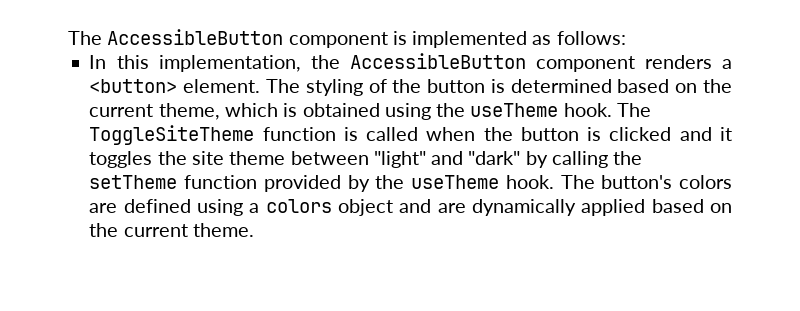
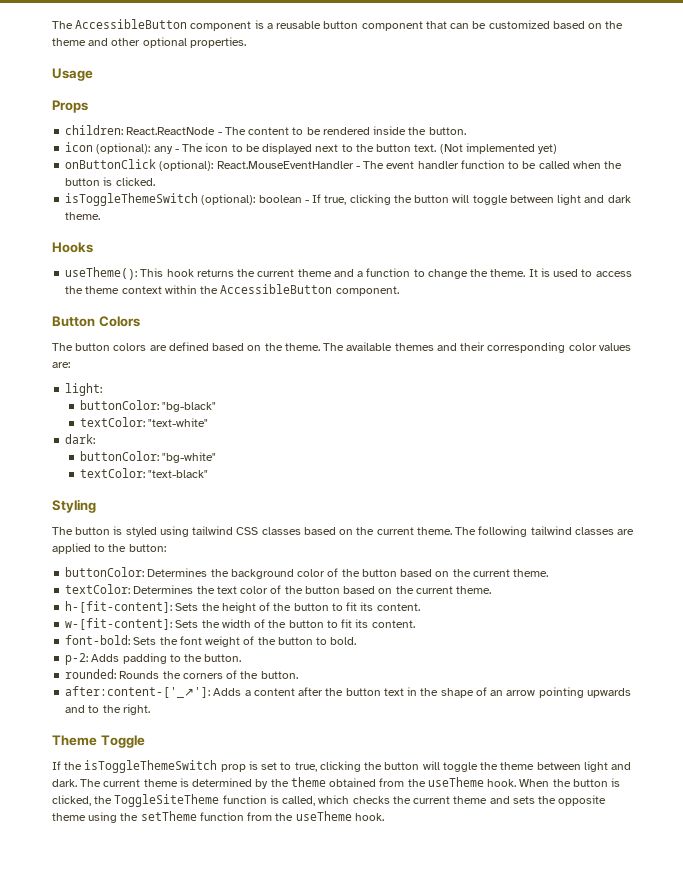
- The AccessibleButton component is implemented as follows:
- In this implementation, the AccessibleButton component renders a <button> element. The styling of the button is determined based on the current theme, which is obtained using the useTheme hook. The ToggleSiteTheme function is called when the button is clicked and it toggles the site theme between "light" and "dark" by calling the setTheme function provided by the useTheme hook. The button's colors are defined using a colors object and are dynamically applied based on the current theme.
+ The AccessibleButton component is a reusable button component that can be customized based on the theme and other optional properties.
+ Usage
+ Props
+ children: React.ReactNode - The content to be rendered inside the button.
+ icon (optional): any - The icon to be displayed next to the button text. (Not implemented yet)
+ onButtonClick (optional): React.MouseEventHandler - The event handler function to be called when the button is clicked.
+ isToggleThemeSwitch (optional): boolean - If true, clicking the button will toggle between light and dark theme.
+ Hooks
+ useTheme(): This hook returns the current theme and a function to change the theme. It is used to access the theme context within the AccessibleButton component.
+ Button Colors
+ The button colors are defined based on the theme. The available themes and their corresponding color values are:
+ light:
+ buttonColor: "bg-black"
+ textColor: "text-white"
+ dark:
+ buttonColor: "bg-white"
+ textColor: "text-black"
+ Styling
+ The button is styled using tailwind CSS classes based on the current theme. The following tailwind classes are applied to the button:
+ buttonColor: Determines the background color of the button based on the current theme.
+ textColor: Determines the text color of the button based on the current theme.
+ h-[fit-content]: Sets the height of the button to fit its content.
+ w-[fit-content]: Sets the width of the button to fit its content.
+ font-bold: Sets the font weight of the button to bold.
+ p-2: Adds padding to the button.
+ rounded: Rounds the corners of the button.
+ after:content-['_↗']: Adds a content after the button text in the shape of an arrow pointing upwards and to the right.
+ Theme Toggle
+ If the isToggleThemeSwitch prop is set to true, clicking the button will toggle the theme between light and dark. The current theme is determined by the theme obtained from the useTheme hook. When the button is clicked, the ToggleSiteTheme function is called, which checks the current theme and sets the opposite theme using the setTheme function from the useTheme hook.

